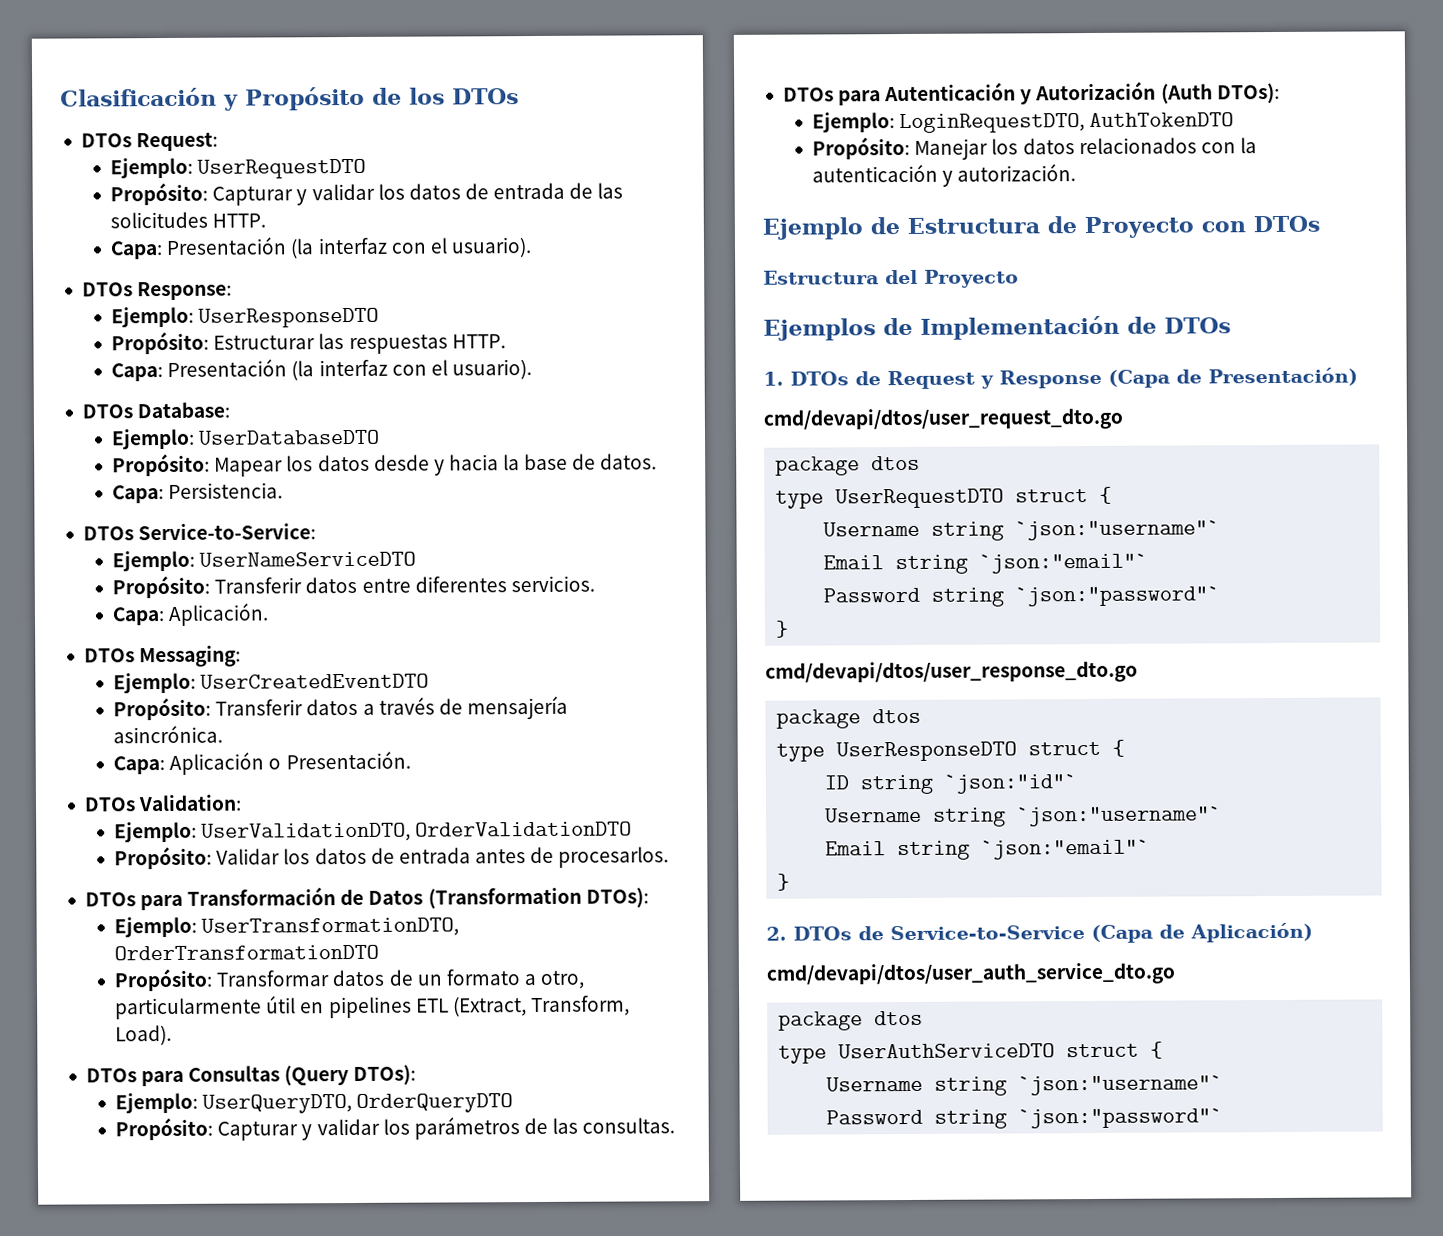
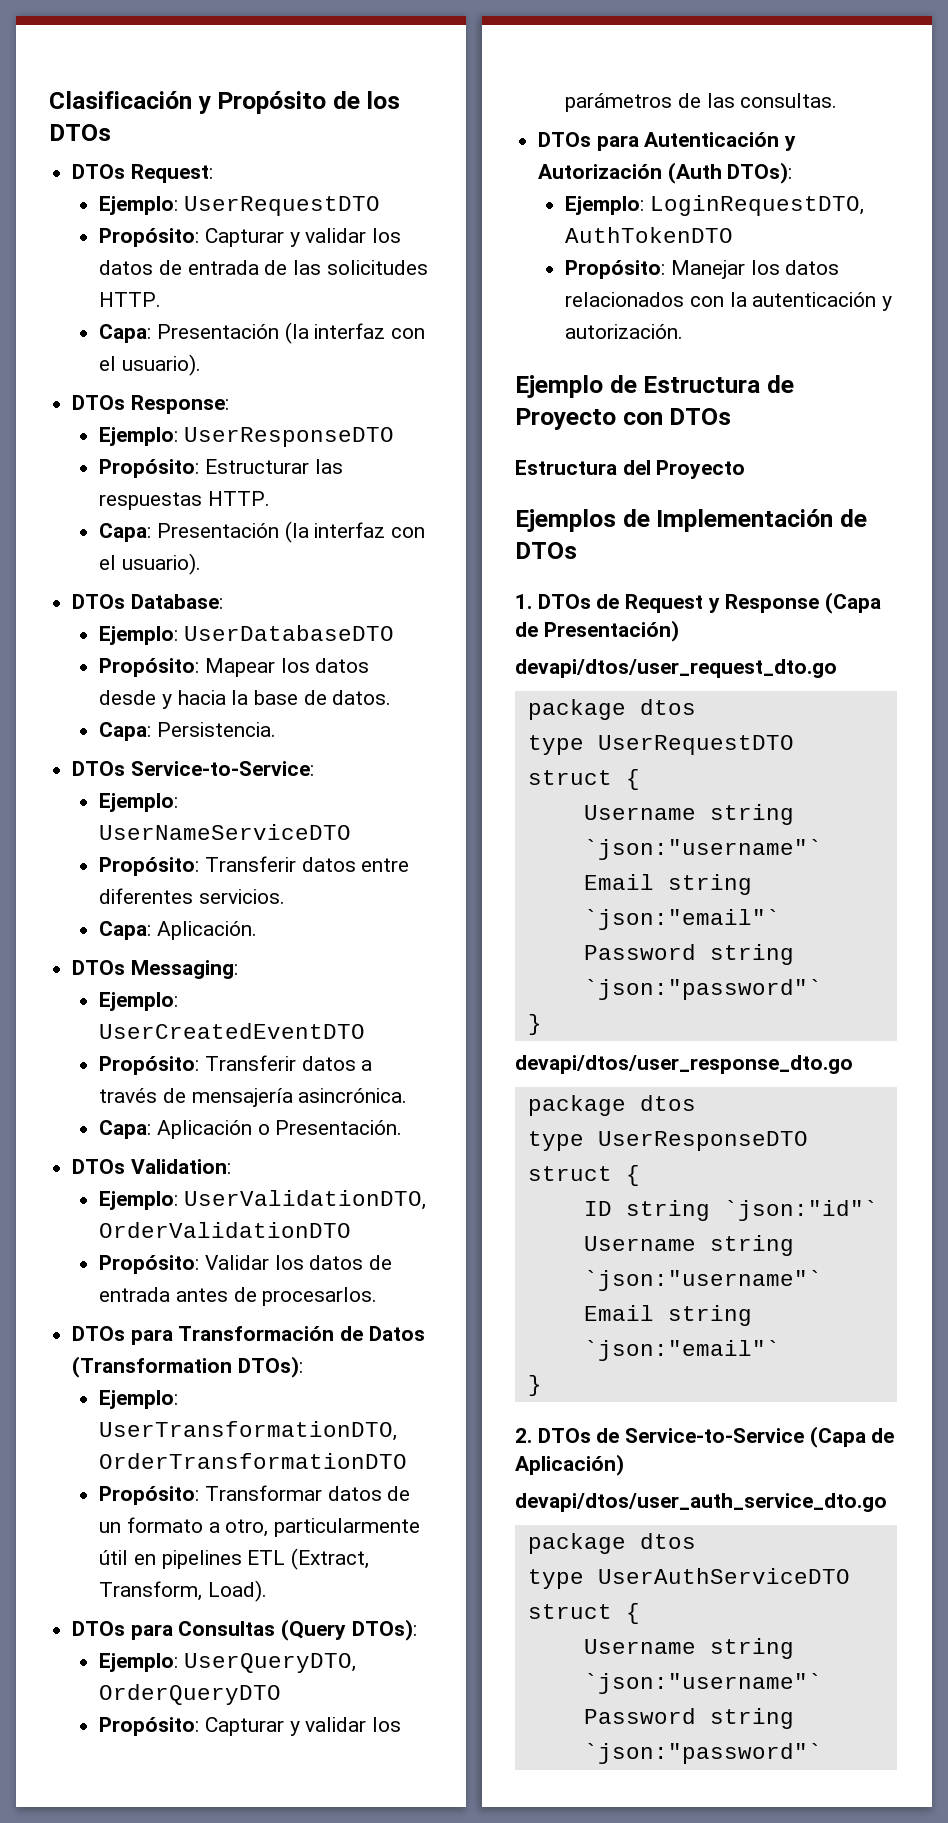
- cmd/devapi/dtos/user_request_dto.go
+ devapi/dtos/user_request_dto.go
- cmd/devapi/dtos/user_response_dto.go
+ devapi/dtos/user_response_dto.go
- cmd/devapi/dtos/user_auth_service_dto.go
+ devapi/dtos/user_auth_service_dto.go

